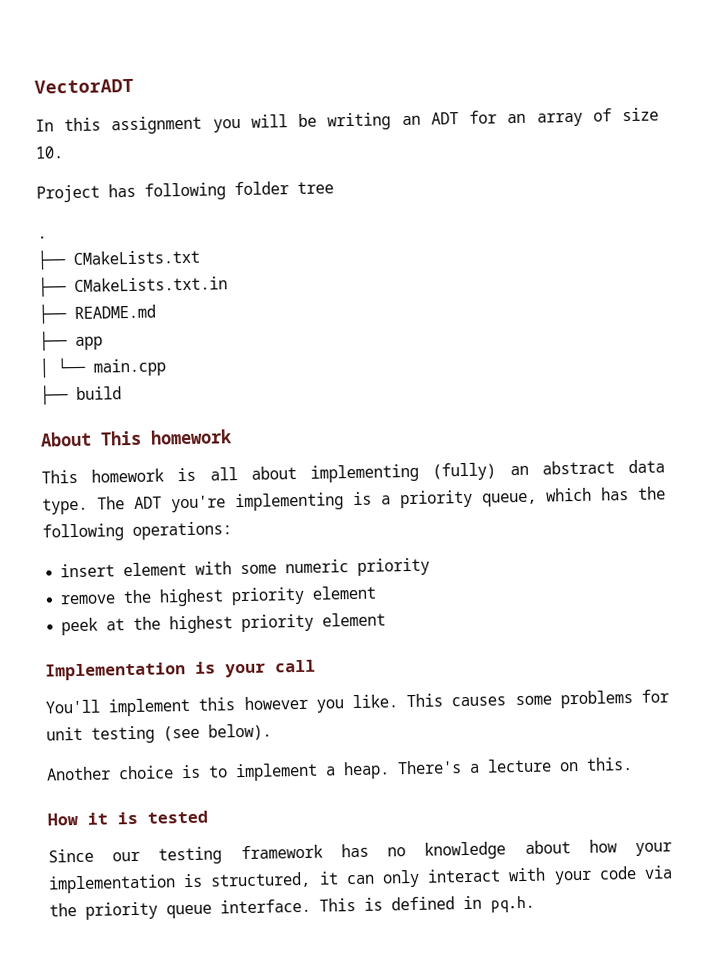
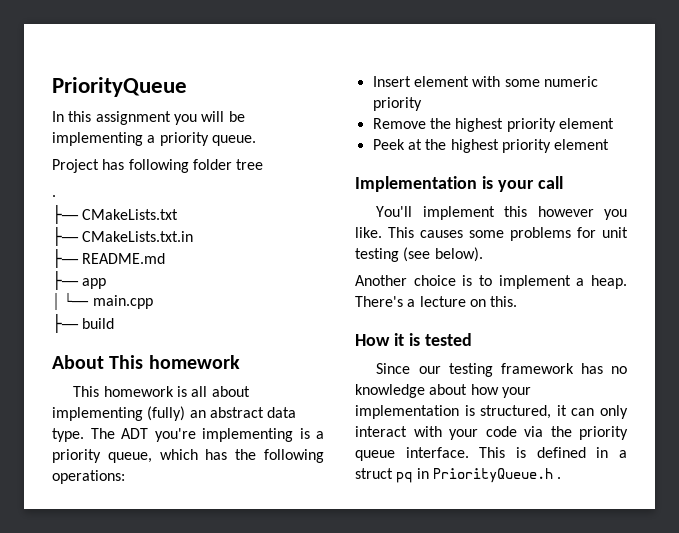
- VectorADT
+ PriorityQueue
- In this assignment you will be writing an ADT for an array of size 10.
+ In this assignment you will be implementing a priority queue.
- insert element with some numeric priority
+ Insert element with some numeric priority
- remove the highest priority element
- peek at the highest priority element
+ Remove the highest priority element
+ Peek at the highest priority element
- This is defined in pq.h.
+ This is defined in a struct pq in PriorityQueue.h .

